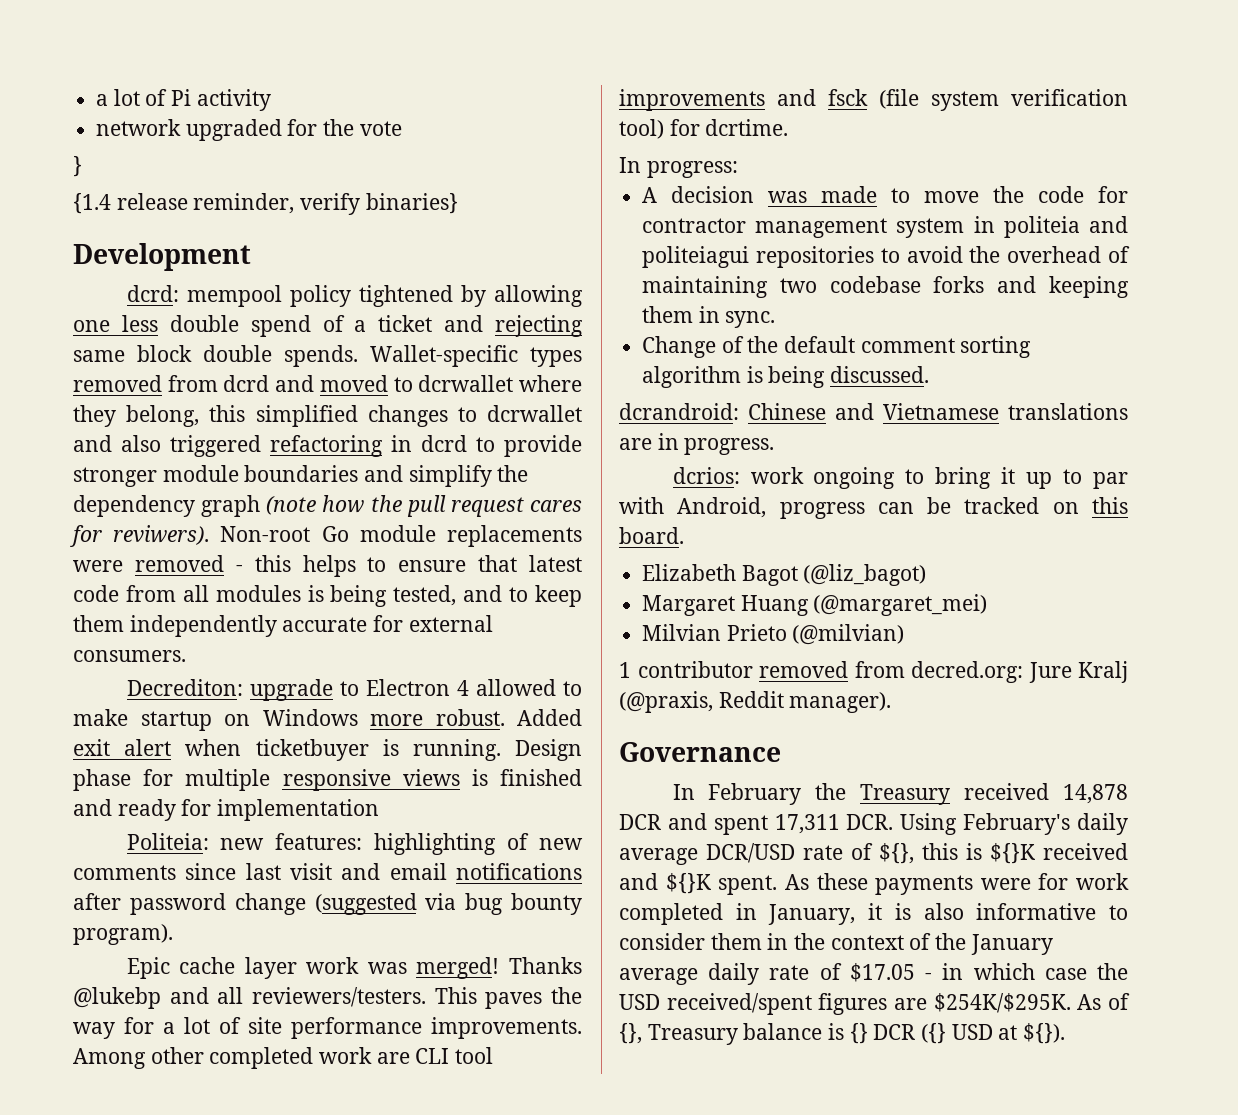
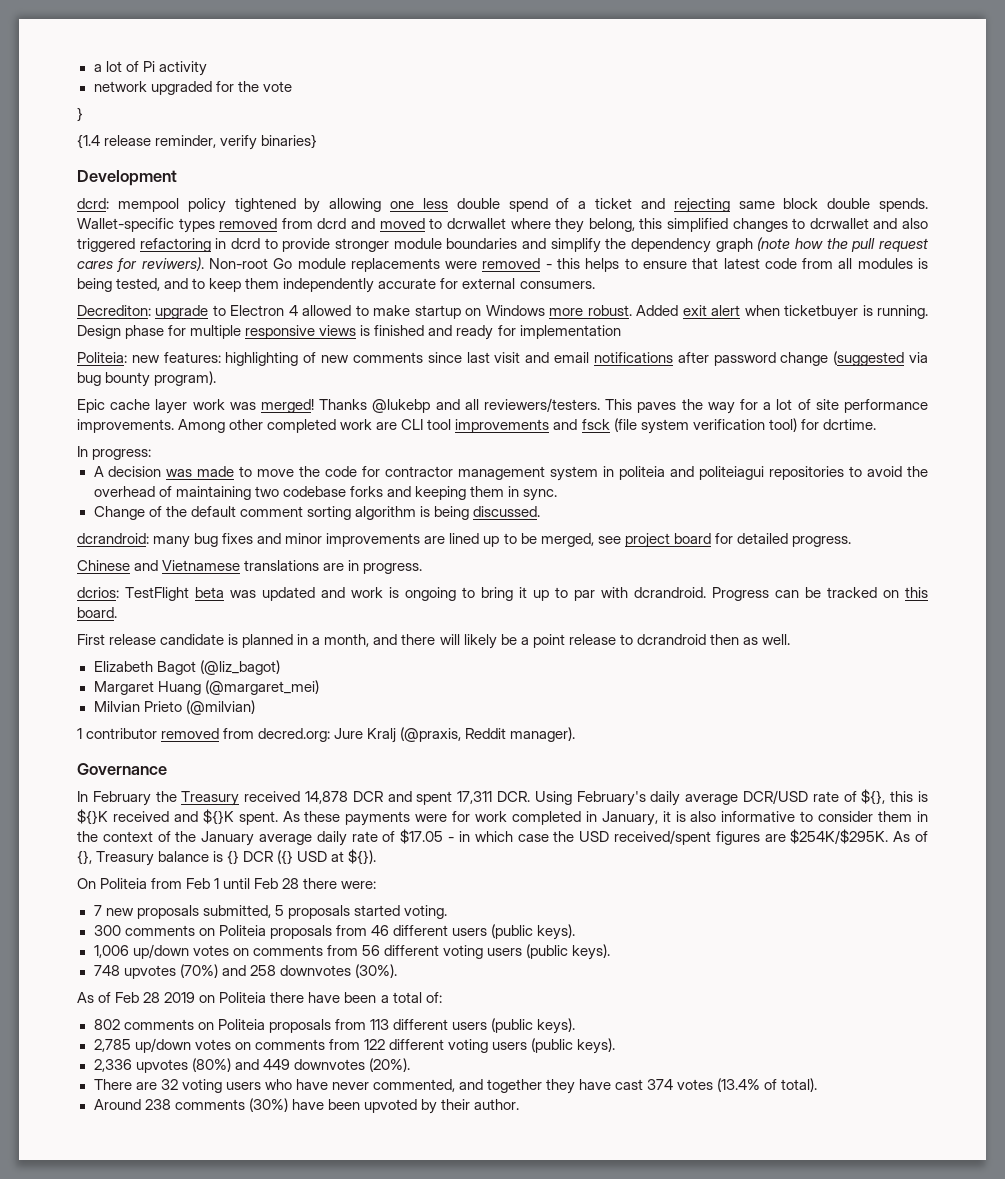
- dcrandroid: Chinese and Vietnamese translations are in progress.
+ dcrandroid: many bug fixes and minor improvements are lined up to be merged, see project board for detailed progress.
+ Chinese and Vietnamese translations are in progress.
- dcrios: work ongoing to bring it up to par with Android, progress can be tracked on this board.
+ dcrios: TestFlight beta was updated and work is ongoing to bring it up to par with dcrandroid. Progress can be tracked on this board.
+ First release candidate is planned in a month, and there will likely be a point release to dcrandroid then as well.
+ On Politeia from Feb 1 until Feb 28 there were:
+ 7 new proposals submitted, 5 proposals started voting.
+ 300 comments on Politeia proposals from 46 different users (public keys).
+ 1,006 up/down votes on comments from 56 different voting users (public keys).
+ 748 upvotes (70%) and 258 downvotes (30%).
+ As of Feb 28 2019 on Politeia there have been a total of:
+ 802 comments on Politeia proposals from 113 different users (public keys).
+ 2,785 up/down votes on comments from 122 different voting users (public keys).
+ 2,336 upvotes (80%) and 449 downvotes (20%).
+ There are 32 voting users who have never commented, and together they have cast 374 votes (13.4% of total).
+ Around 238 comments (30%) have been upvoted by their author.

